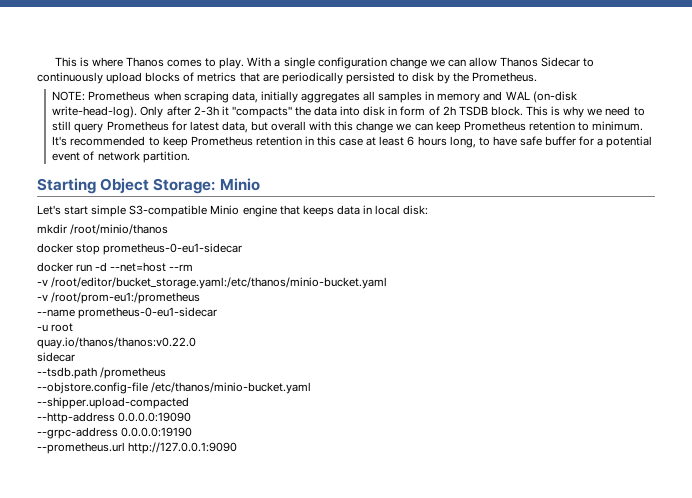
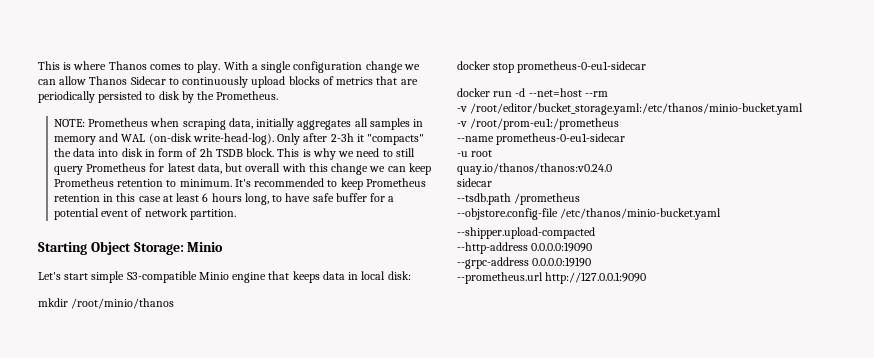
- quay.io/thanos/thanos:v0.22.0
+ quay.io/thanos/thanos:v0.24.0

